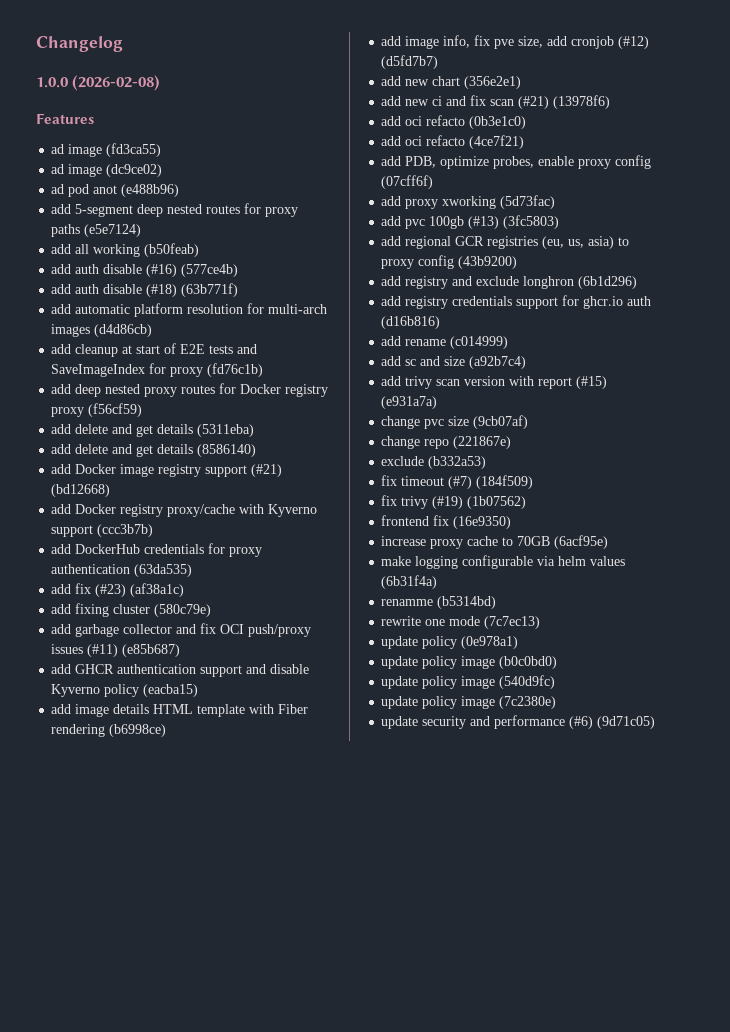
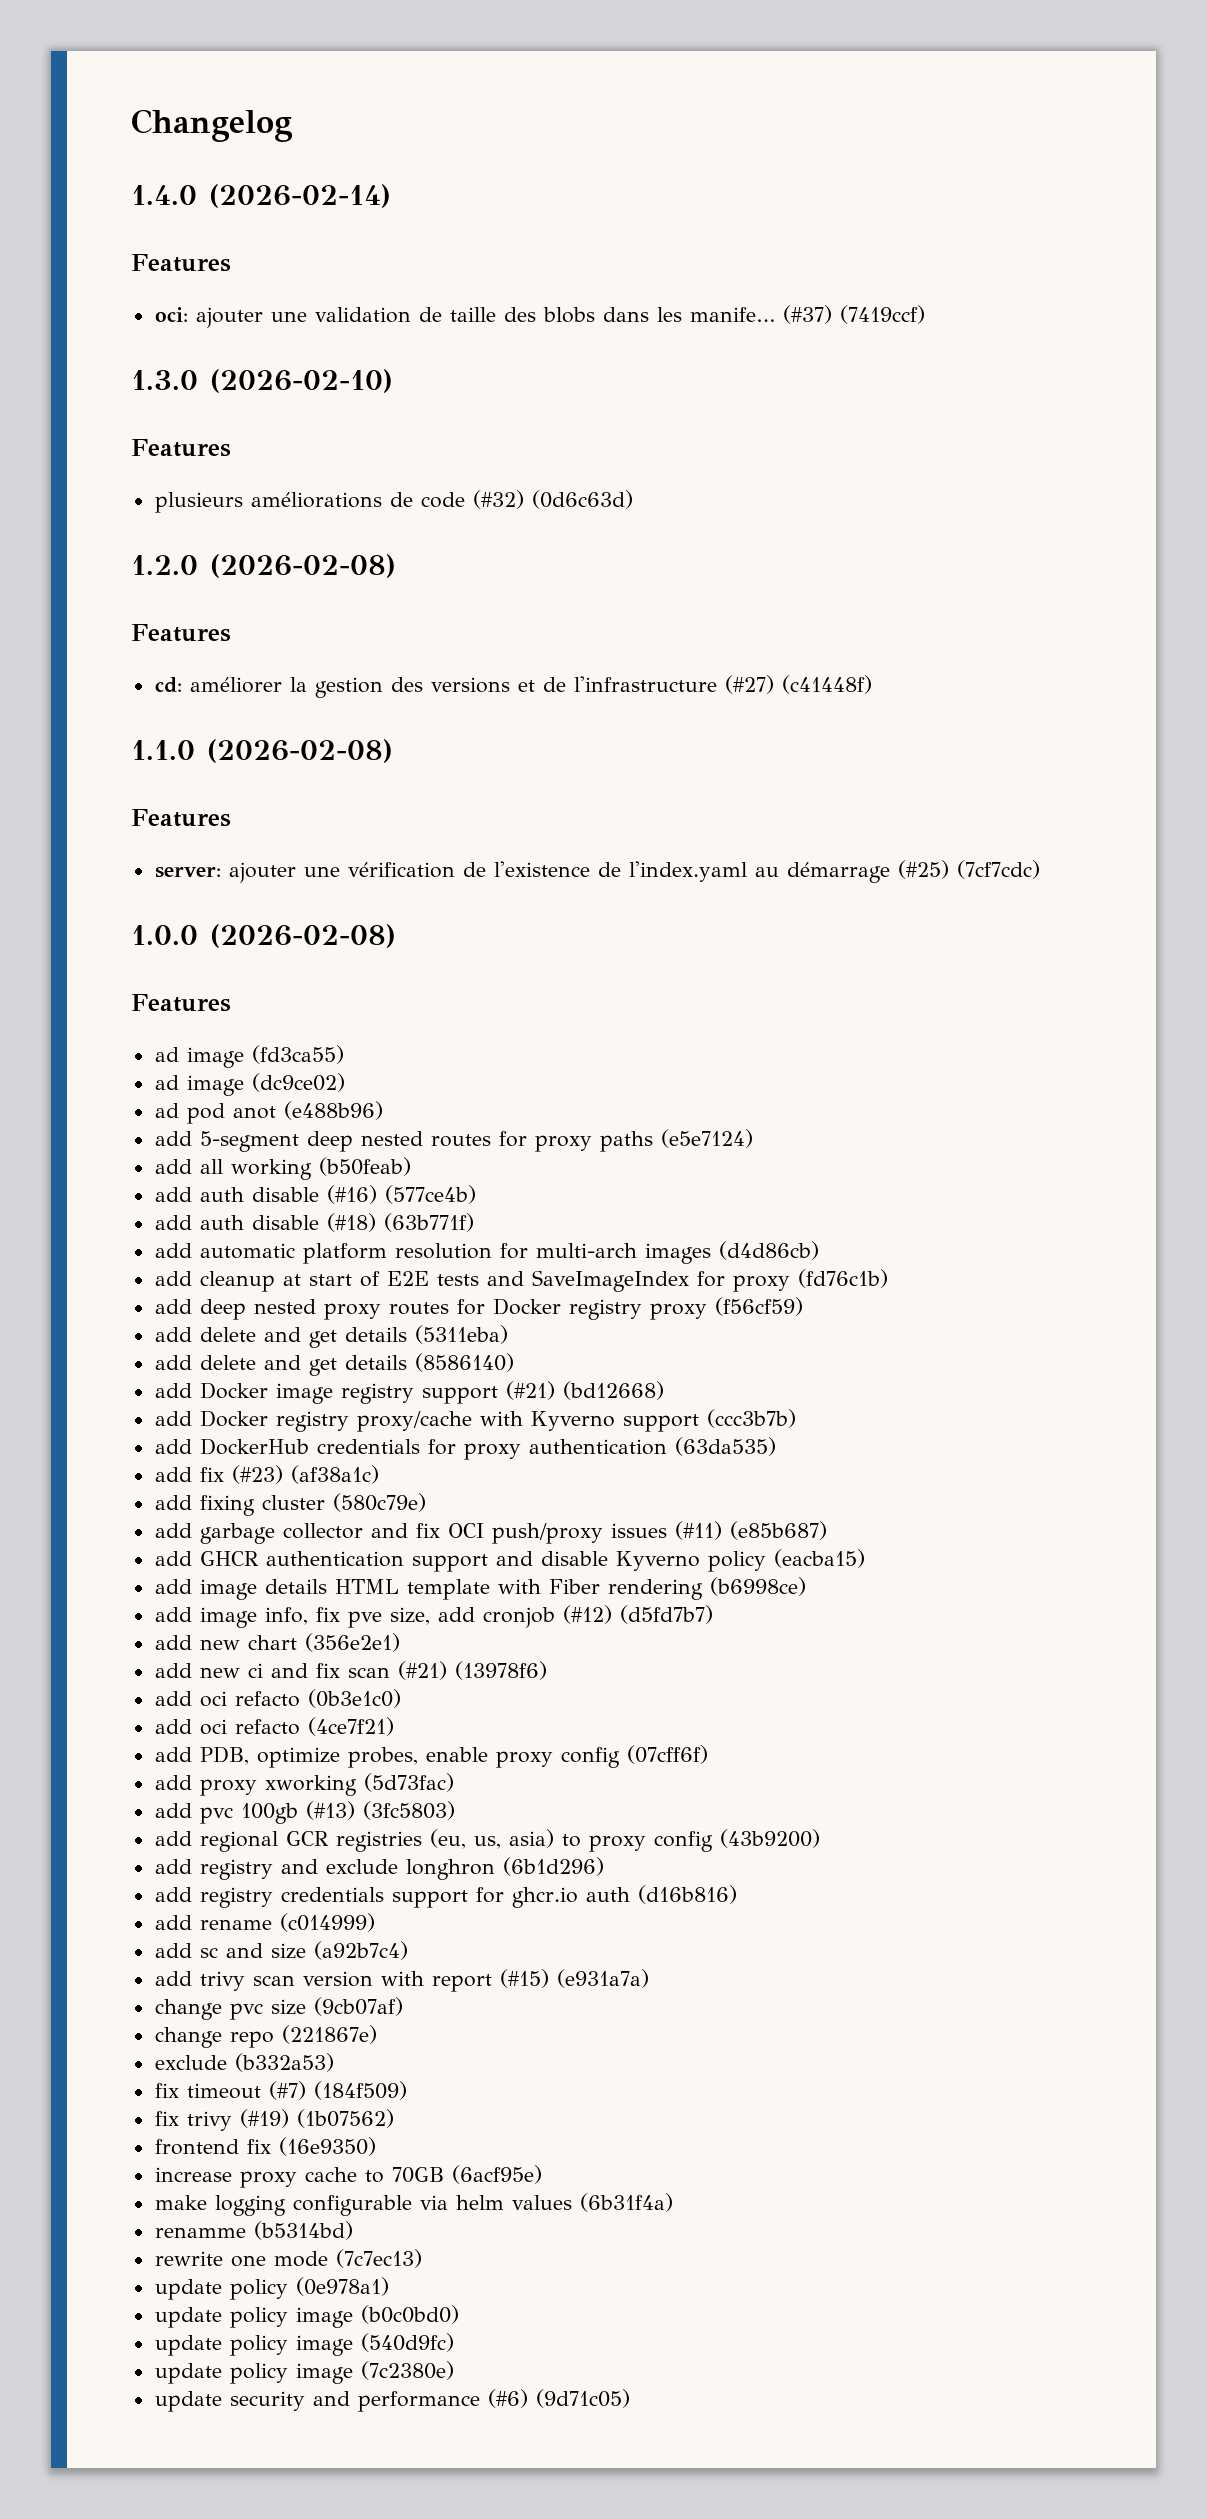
+ 1.4.0 (2026-02-14)
+ Features
+ oci: ajouter une validation de taille des blobs dans les manife… (#37) (7419ccf)
+ 1.3.0 (2026-02-10)
+ Features
+ plusieurs améliorations de code (#32) (0d6c63d)
+ 1.2.0 (2026-02-08)
+ Features
+ cd: améliorer la gestion des versions et de l'infrastructure (#27) (c41448f)
+ 1.1.0 (2026-02-08)
+ Features
+ server: ajouter une vérification de l'existence de l'index.yaml au démarrage (#25) (7cf7cdc)

